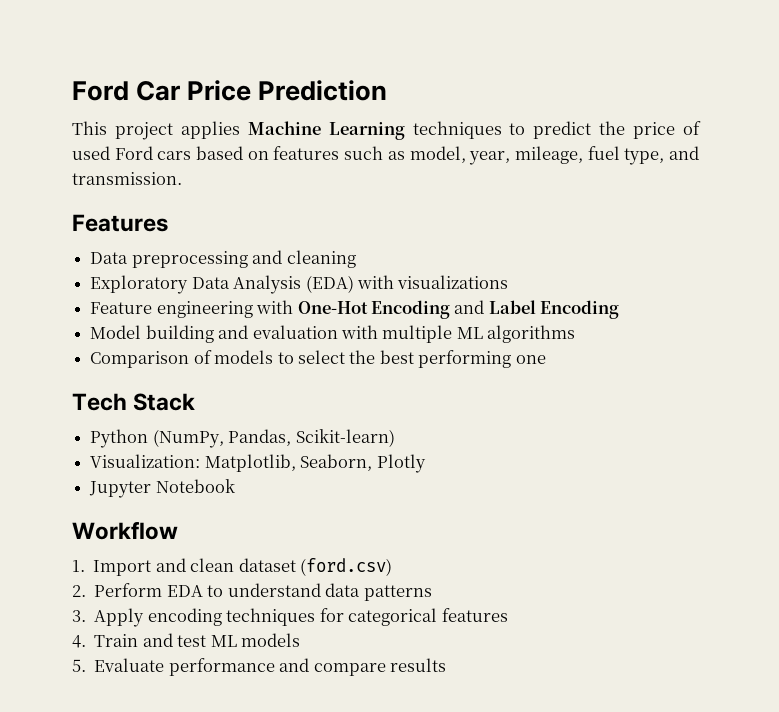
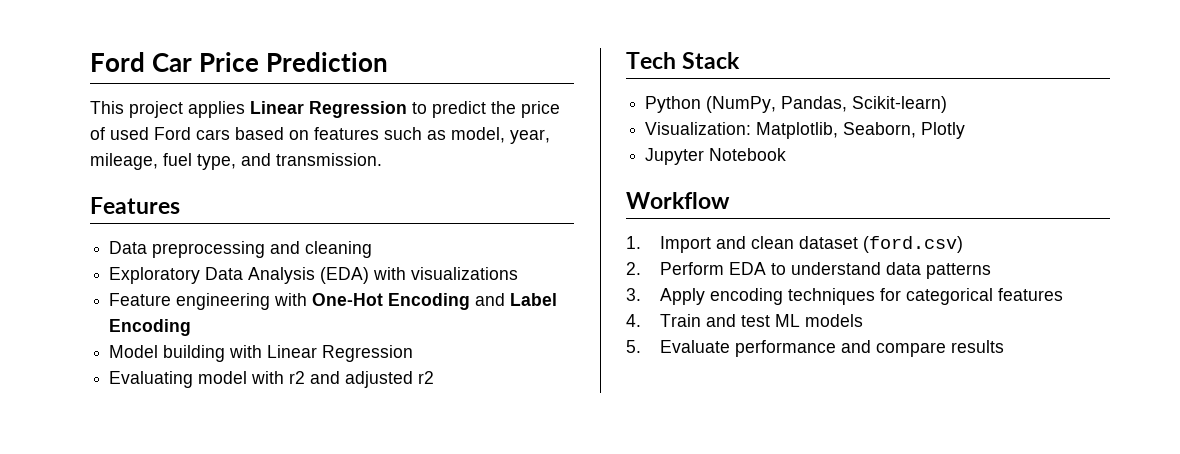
- This project applies Machine Learning techniques to predict the price of used Ford cars based on features such as model, year, mileage, fuel type, and transmission.
+ This project applies Linear Regression to predict the price of used Ford cars based on features such as model, year, mileage, fuel type, and transmission.
- Model building and evaluation with multiple ML algorithms
- Comparison of models to select the best performing one
+ Model building with Linear Regression
+ Evaluating model with r2 and adjusted r2

